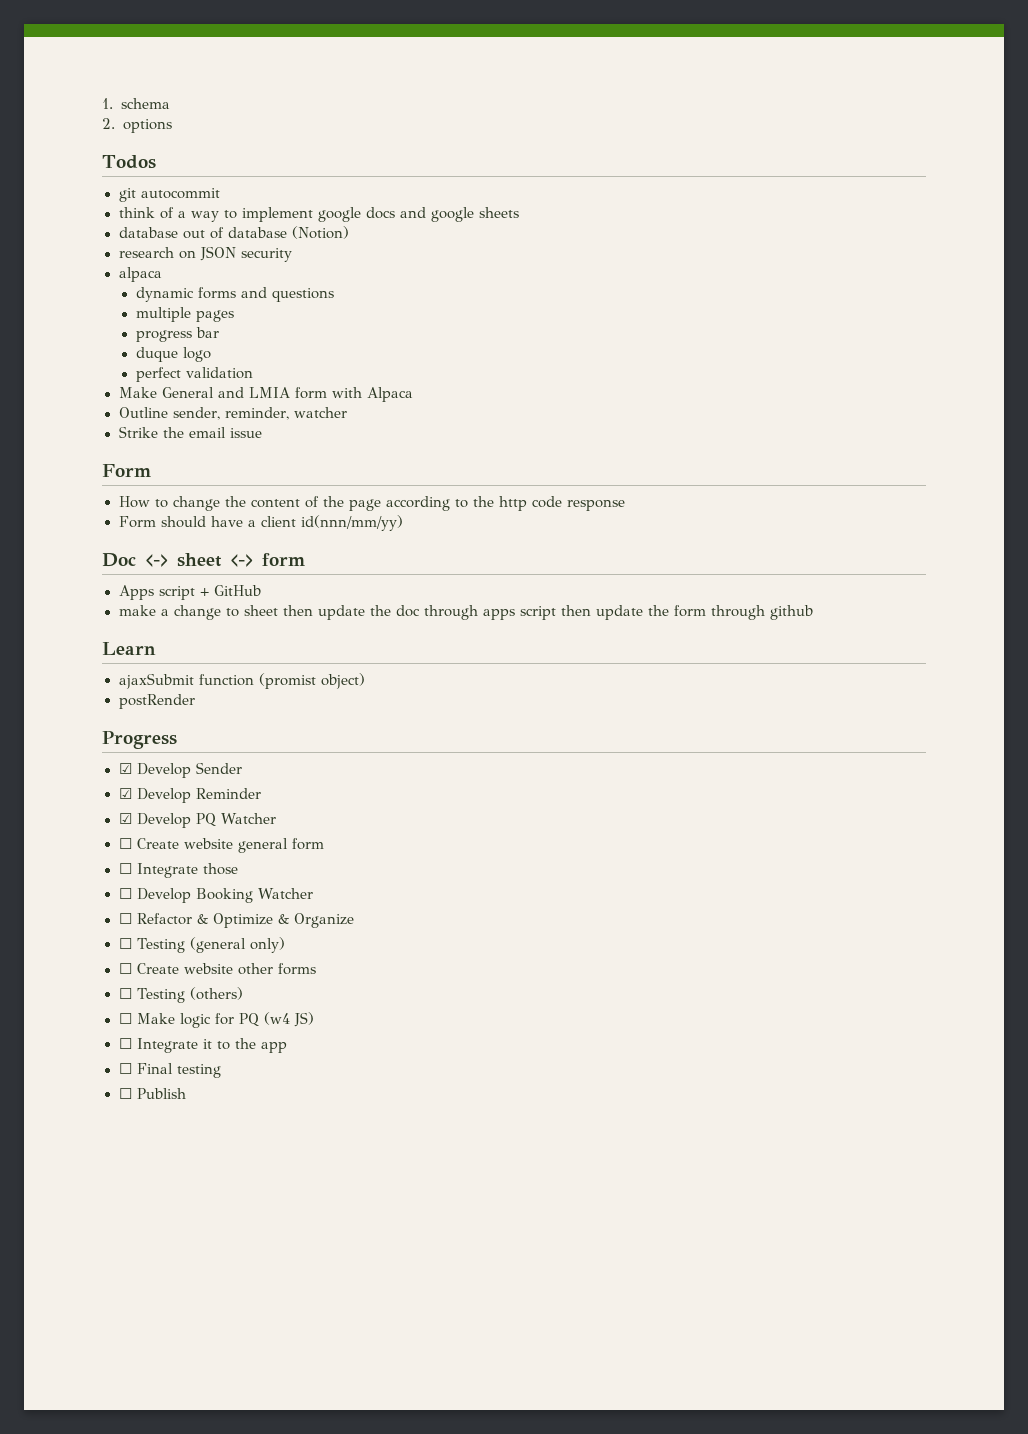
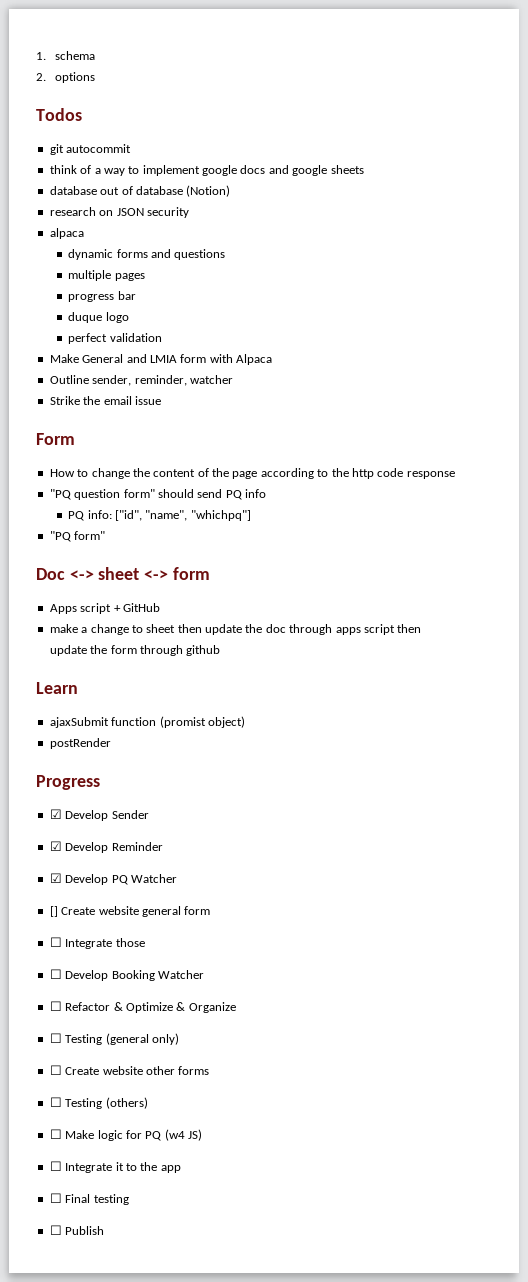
- Form should have a client id(nnn/mm/yy)
+ "PQ question form" should send PQ info
+ PQ info: ["id", "name", "whichpq"]
+ "PQ form"
- ☐ Create website general form
+ [] Create website general form

